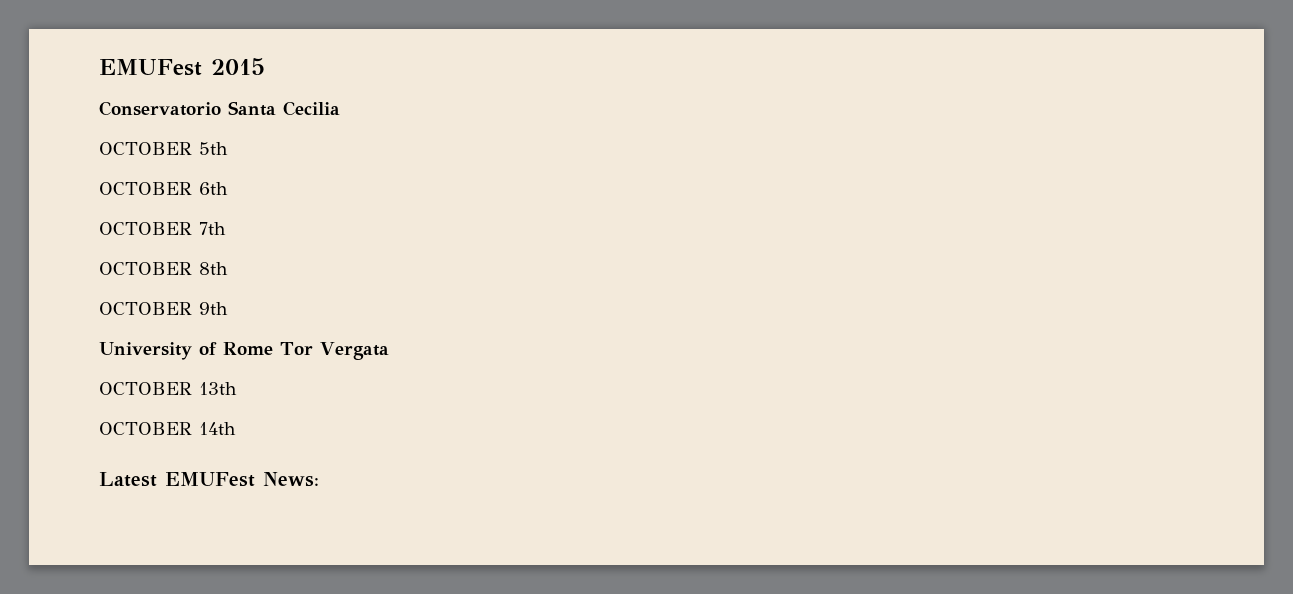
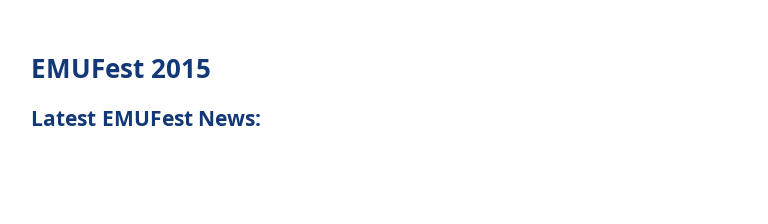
- Conservatorio Santa Cecilia
- OCTOBER 5th
- OCTOBER 6th
- OCTOBER 7th
- OCTOBER 8th
- OCTOBER 9th
- University of Rome Tor Vergata
- OCTOBER 13th
- OCTOBER 14th

